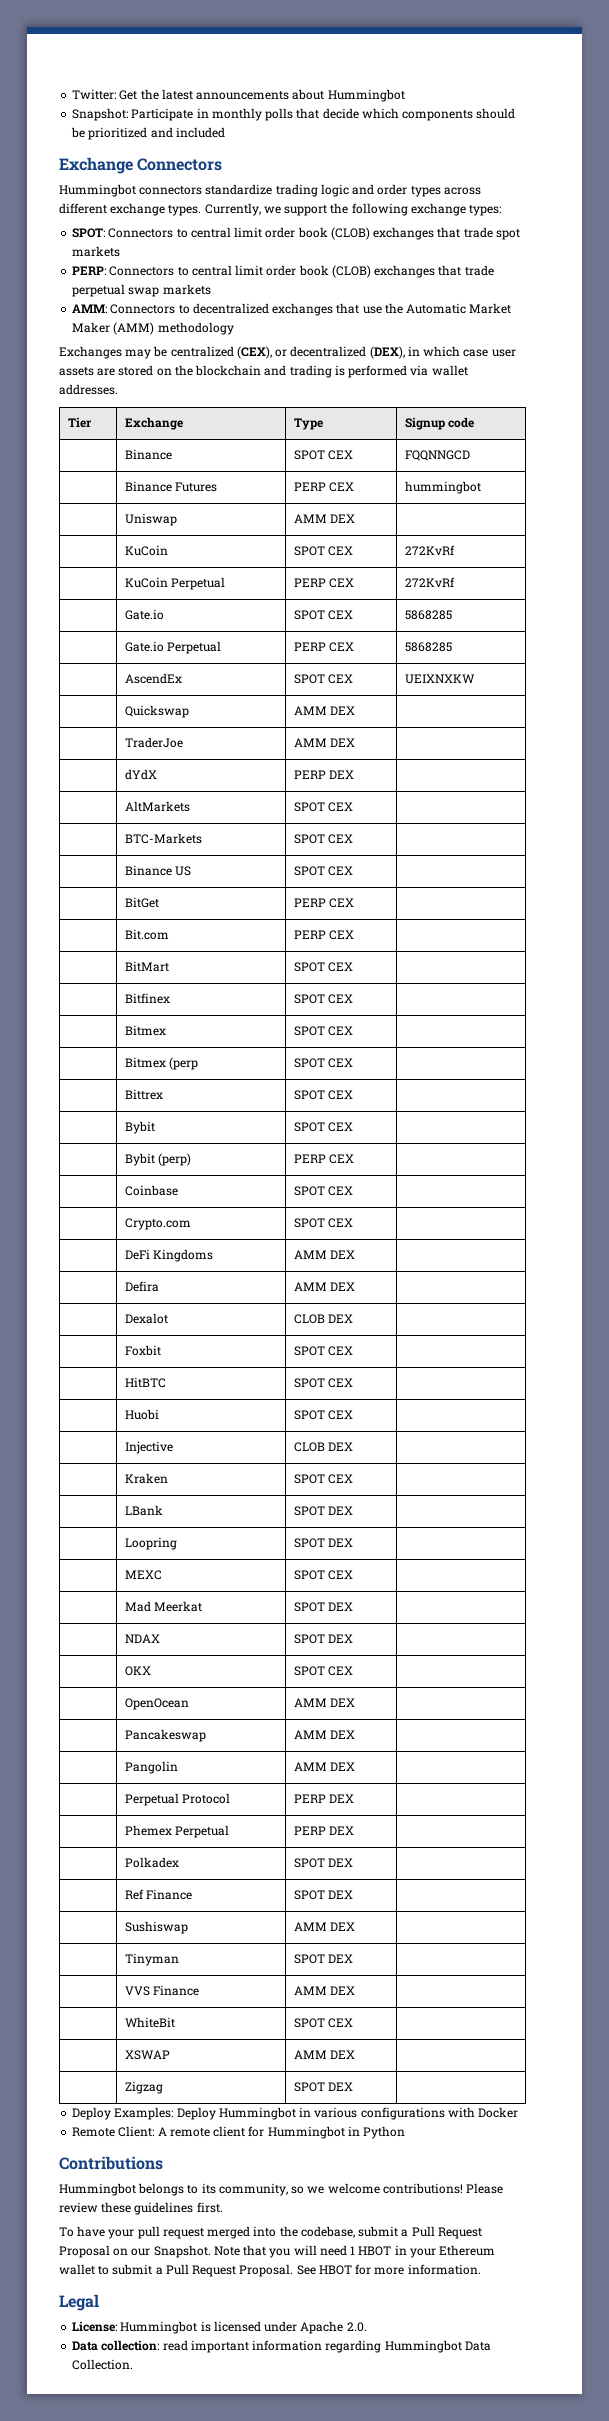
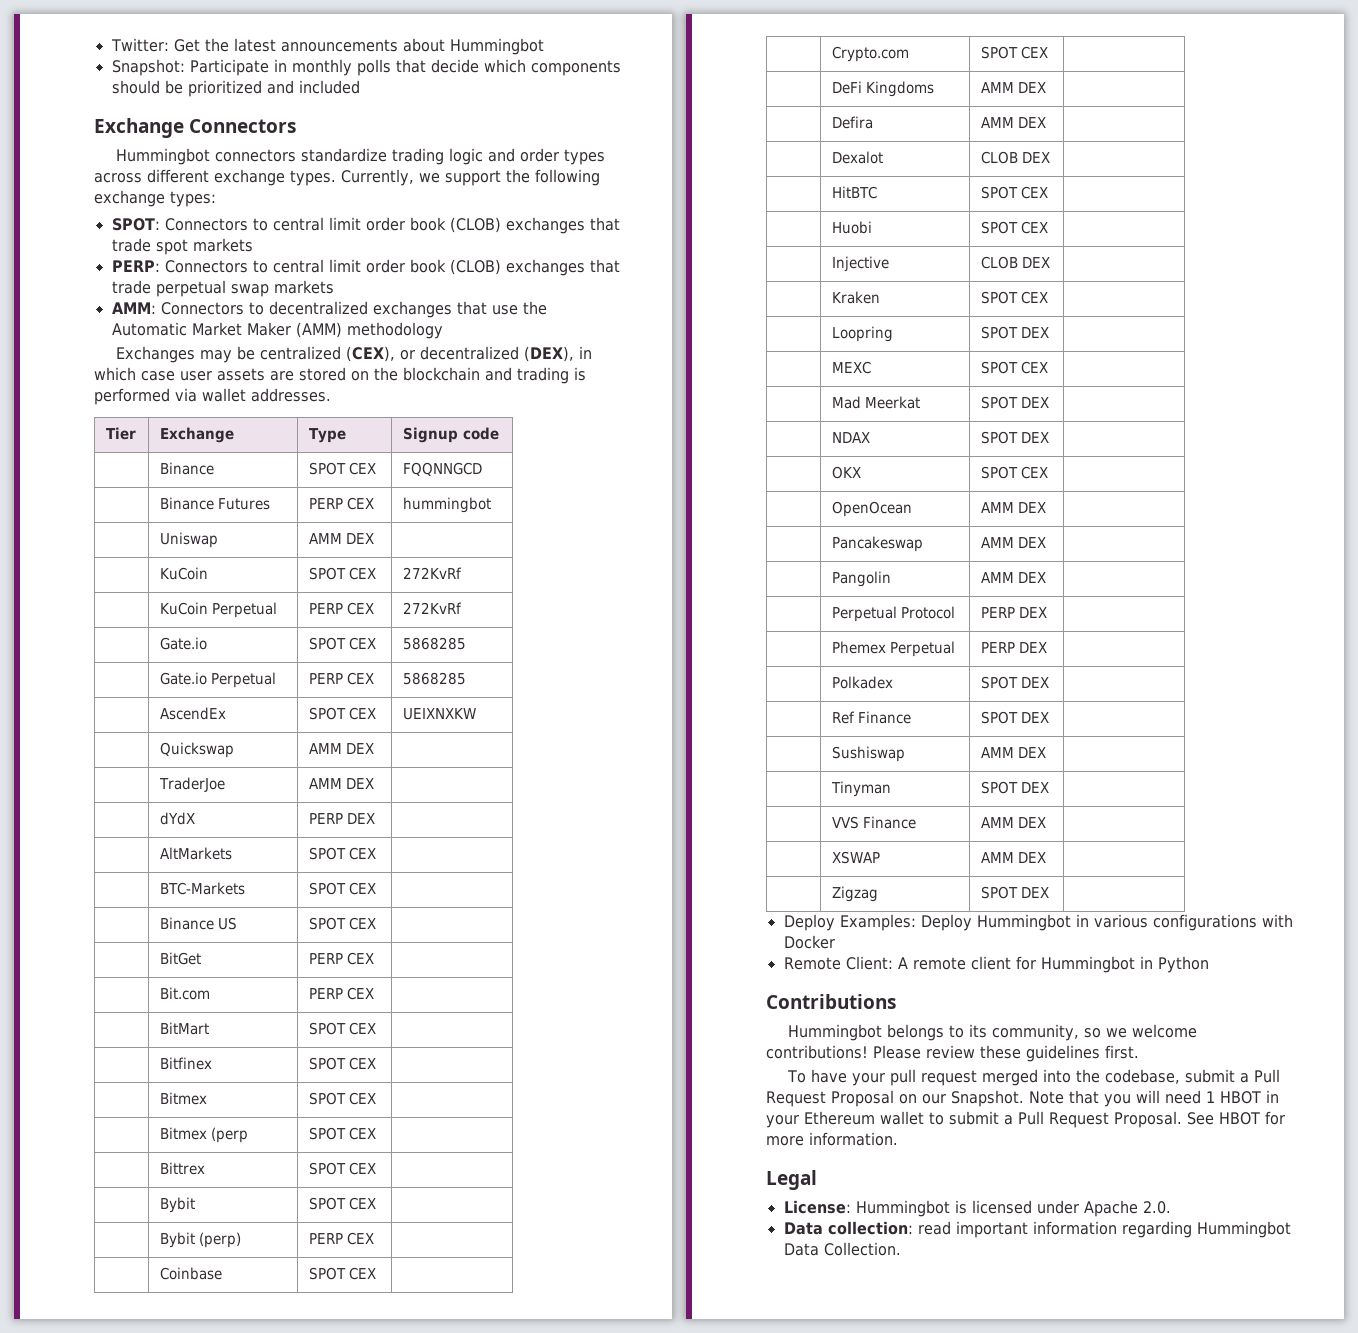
- | Foxbit | SPOT CEX |
- | LBank | SPOT DEX |
- | WhiteBit | SPOT CEX |

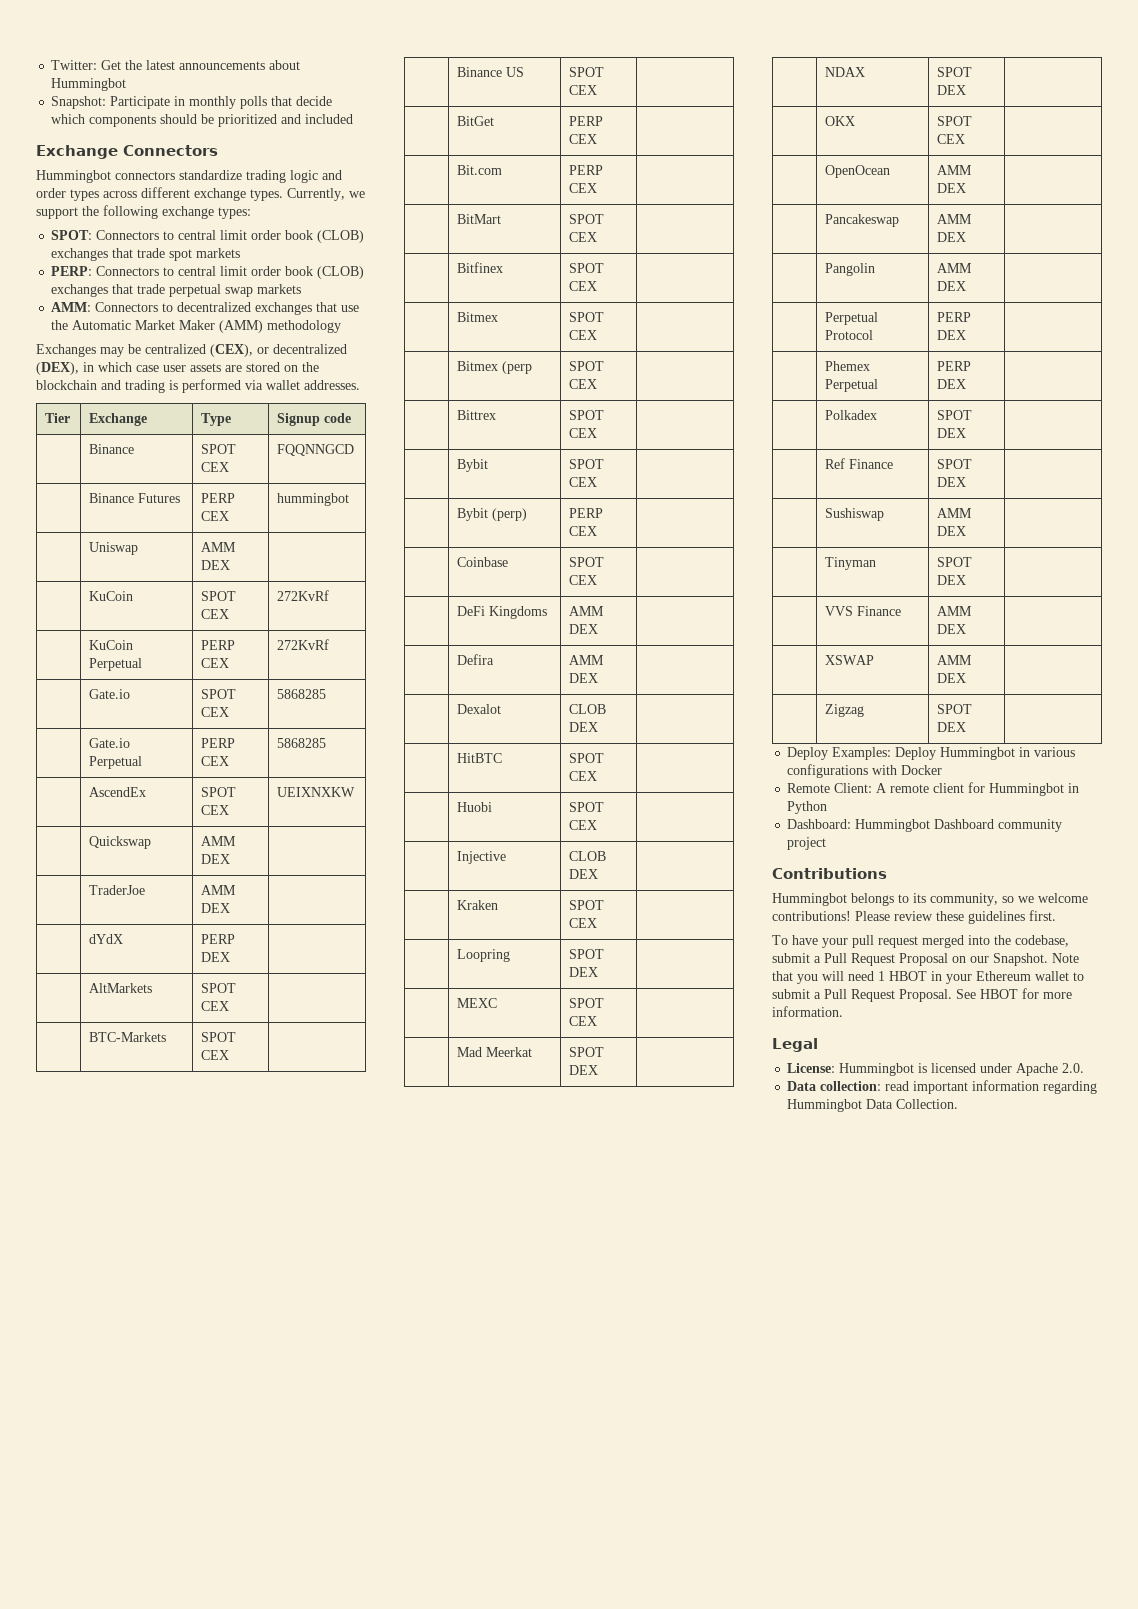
- | Crypto.com | SPOT CEX |
+ Dashboard: Hummingbot Dashboard community project

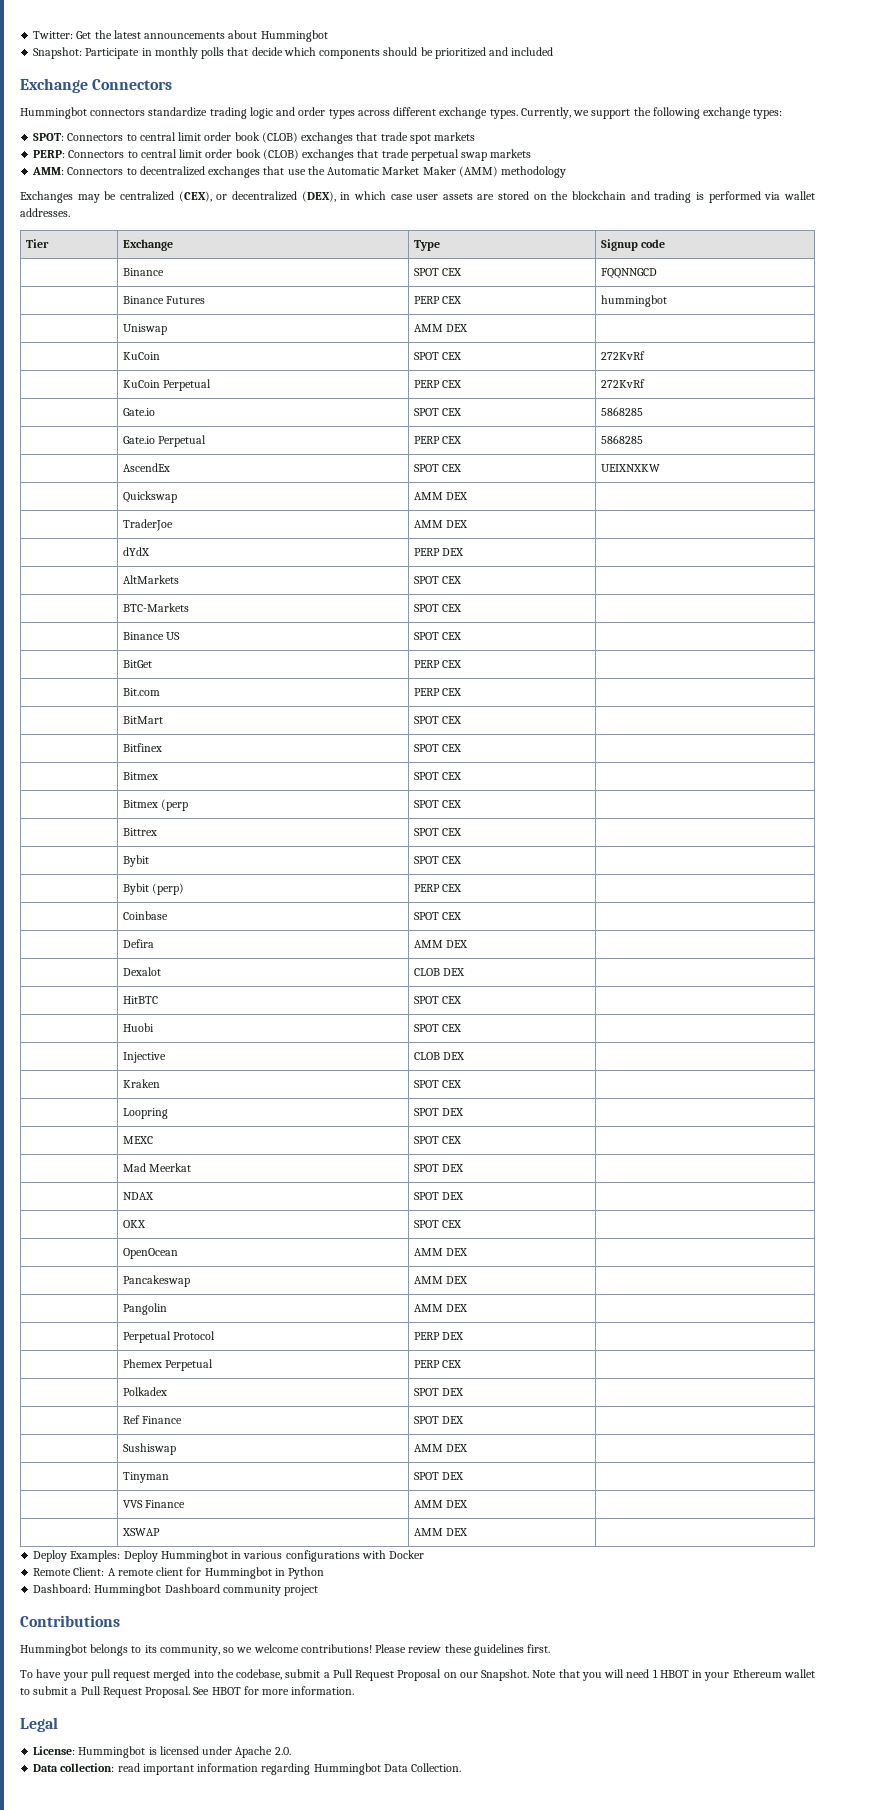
- | DeFi Kingdoms | AMM DEX |
- | Phemex Perpetual | PERP DEX |
+ | Phemex Perpetual | PERP CEX |
- | Zigzag | SPOT DEX |

